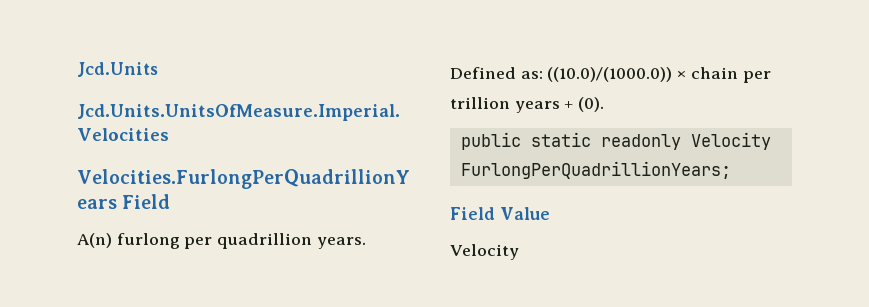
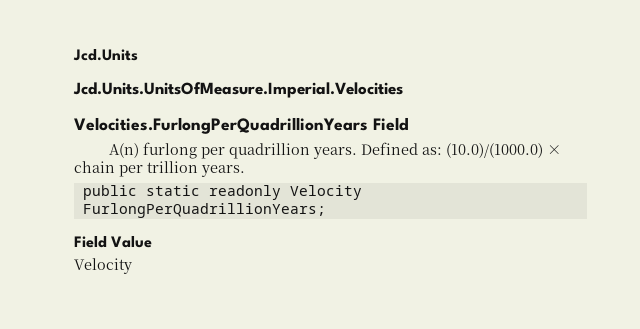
- Defined as: ((10.0)/(1000.0)) × chain per trillion years + (0).
+ Defined as: (10.0)/(1000.0) × chain per trillion years.

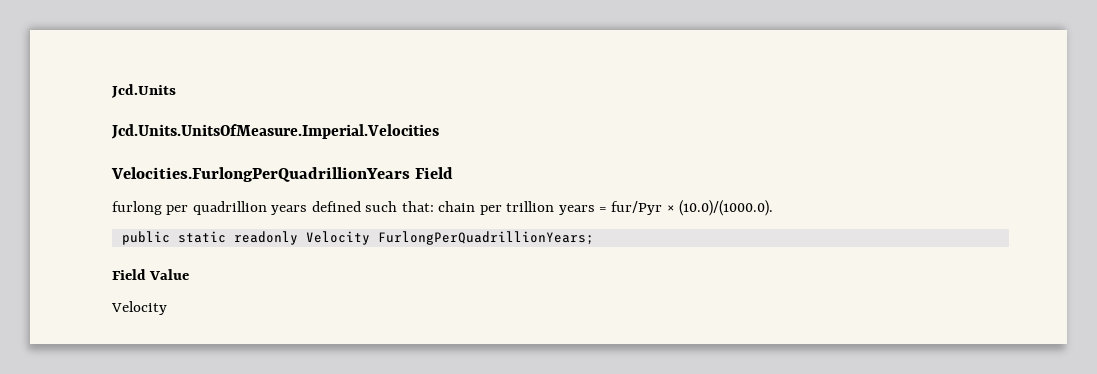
- A(n) furlong per quadrillion years. Defined as: (10.0)/(1000.0) × chain per trillion years.
+ furlong per quadrillion years defined such that: chain per trillion years = fur/Pyr × (10.0)/(1000.0).

